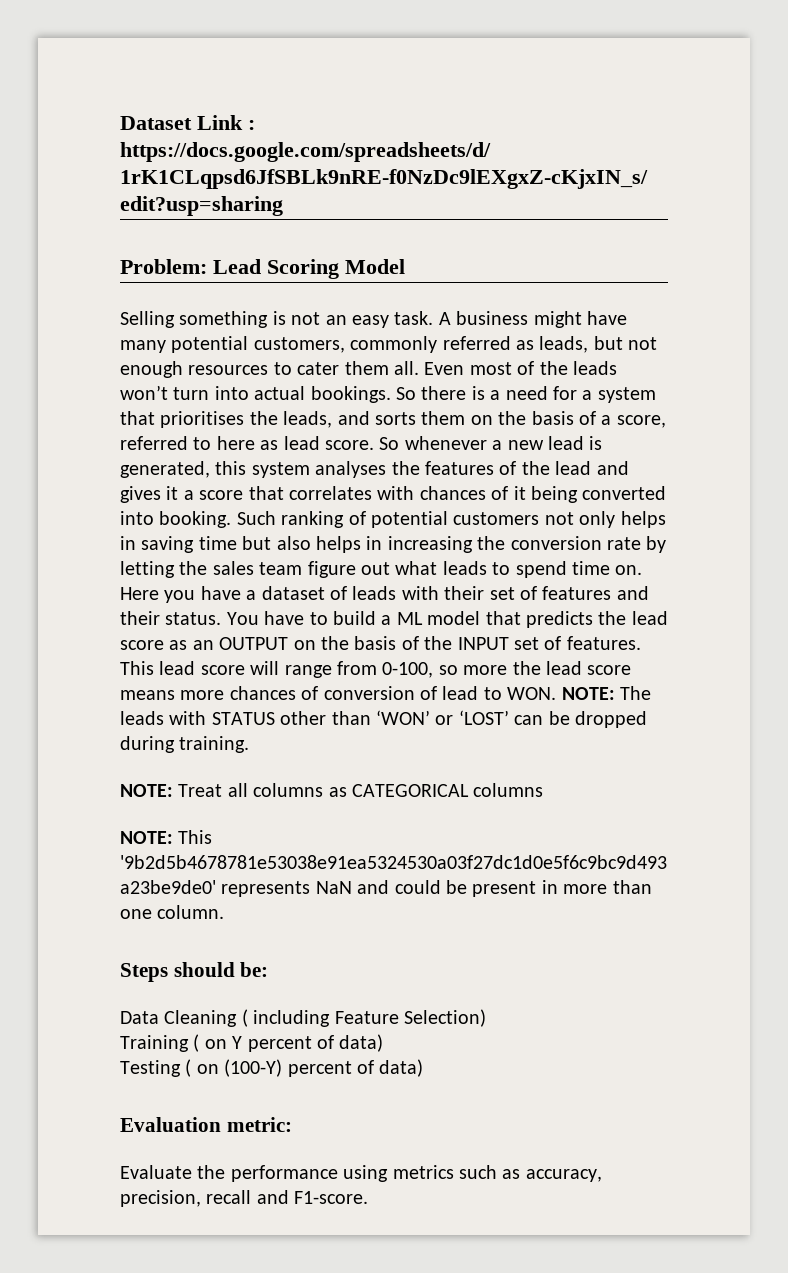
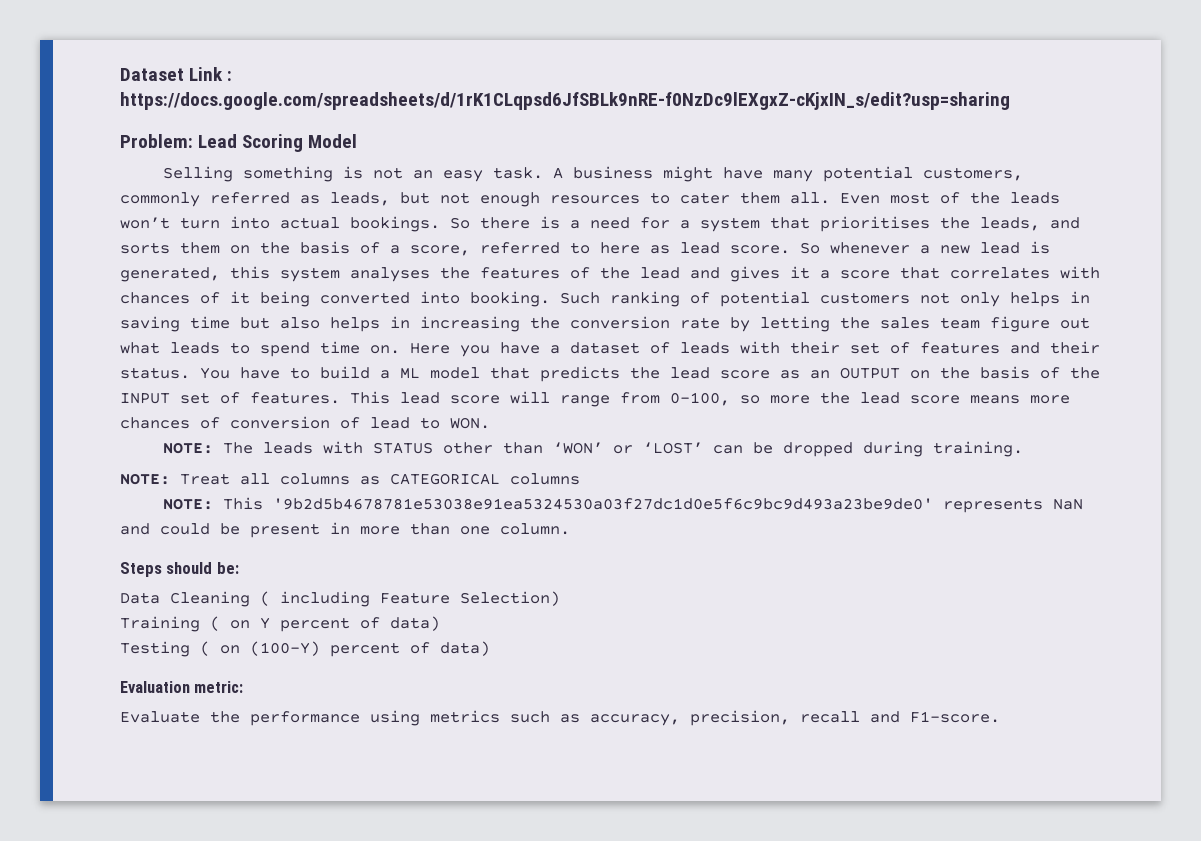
- This lead score will range from 0-100, so more the lead score means more chances of conversion of lead to WON. NOTE: The leads with STATUS other than ‘WON’ or ‘LOST’ can be dropped during training.
+ This lead score will range from 0-100, so more the lead score means more chances of conversion of lead to WON.
+ NOTE: The leads with STATUS other than ‘WON’ or ‘LOST’ can be dropped during training.

